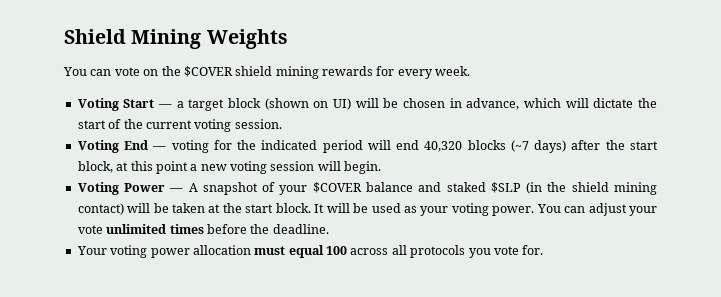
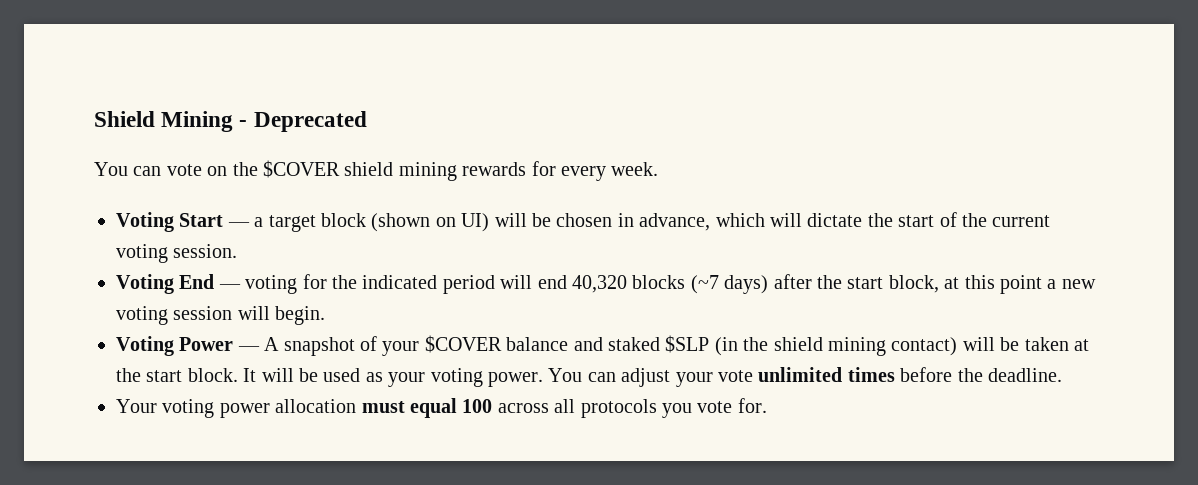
- Shield Mining Weights
+ Shield Mining - Deprecated

